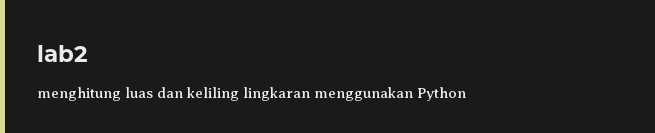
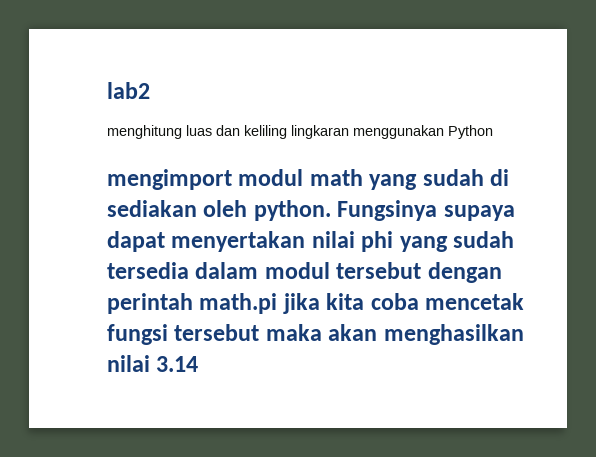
+ mengimport modul math yang sudah di sediakan oleh python. Fungsinya supaya dapat menyertakan nilai phi yang sudah tersedia dalam modul tersebut dengan perintah math.pi jika kita coba mencetak fungsi tersebut maka akan menghasilkan nilai 3.14

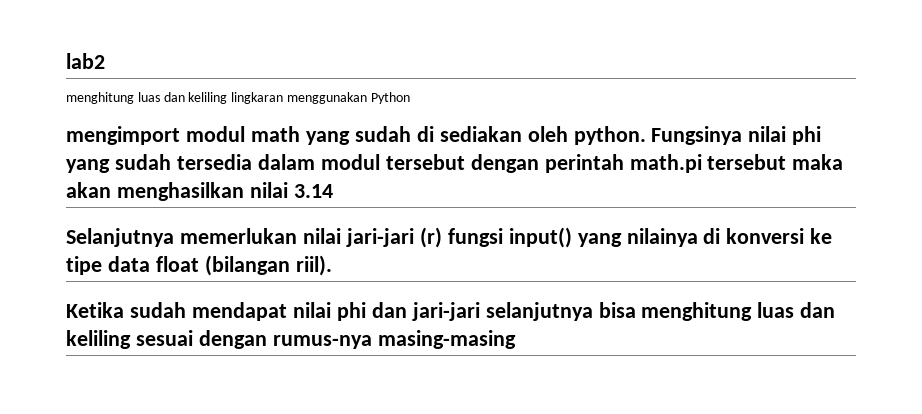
- Fungsinya supaya dapat menyertakan nilai phi yang sudah tersedia dalam modul tersebut dengan perintah math.pi jika kita coba mencetak fungsi tersebut maka akan menghasilkan nilai 3.14
+ Fungsinya nilai phi yang sudah tersedia dalam modul tersebut dengan perintah math.pi tersebut maka akan menghasilkan nilai 3.14
+ Selanjutnya memerlukan nilai jari-jari (r) fungsi input() yang nilainya di konversi ke tipe data float (bilangan riil).
+ Ketika sudah mendapat nilai phi dan jari-jari selanjutnya bisa menghitung luas dan keliling sesuai dengan rumus-nya masing-masing

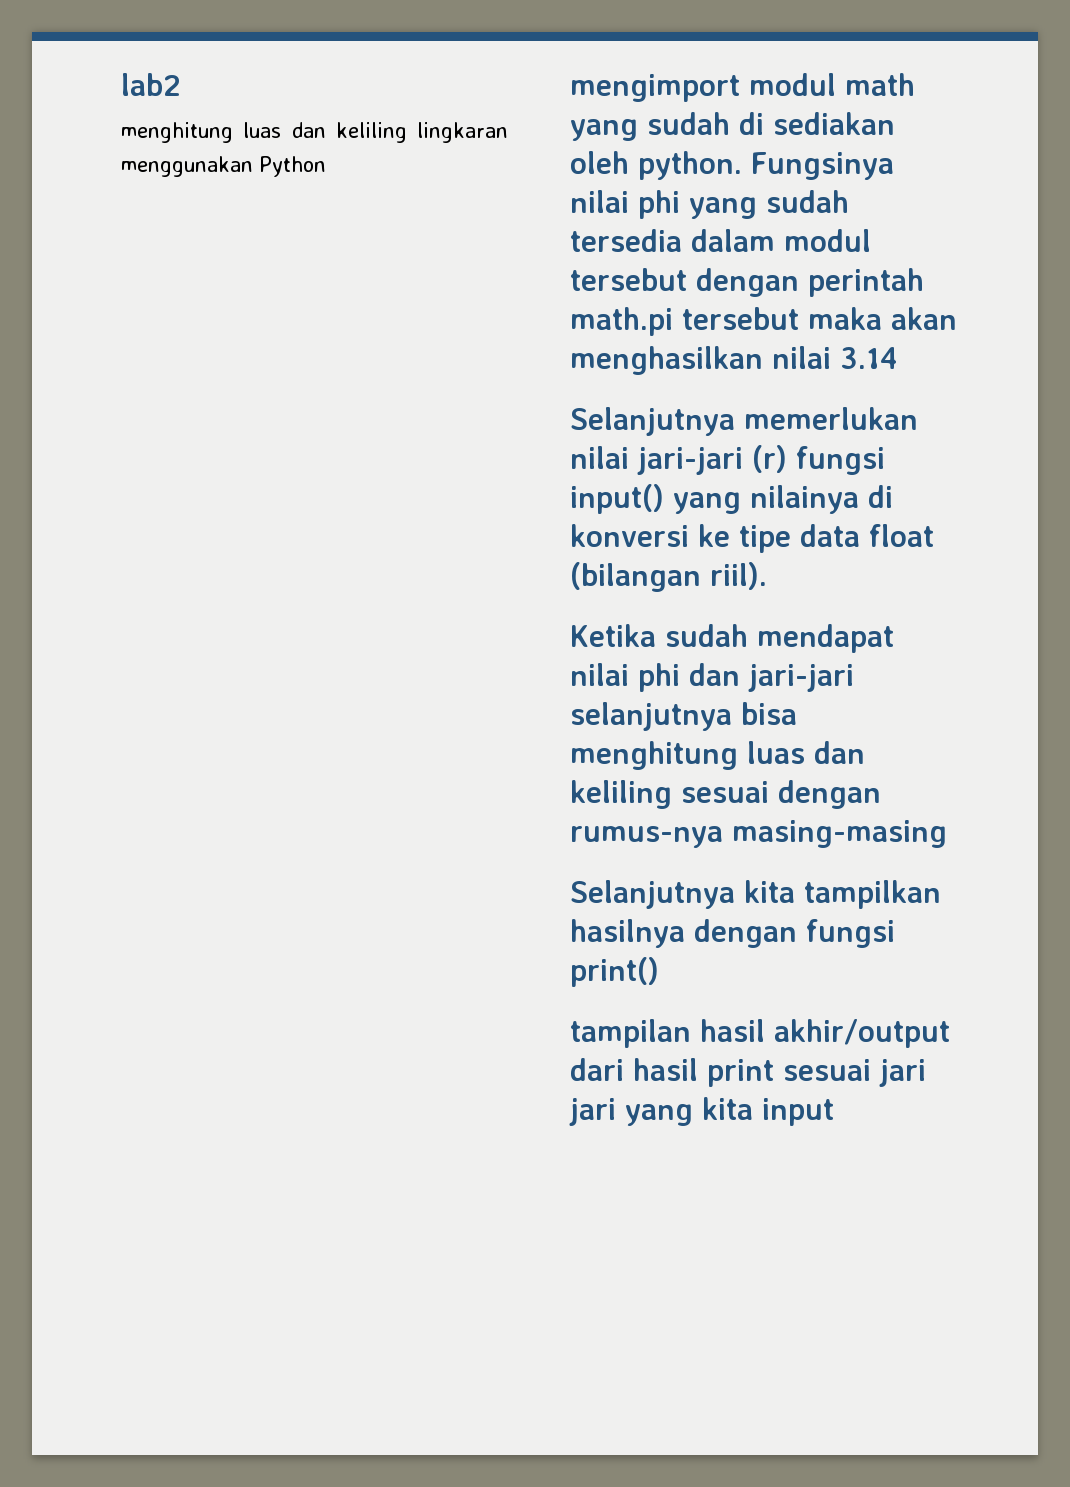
+ Selanjutnya kita tampilkan hasilnya dengan fungsi print()
+ tampilan hasil akhir/output dari hasil print sesuai jari jari yang kita input

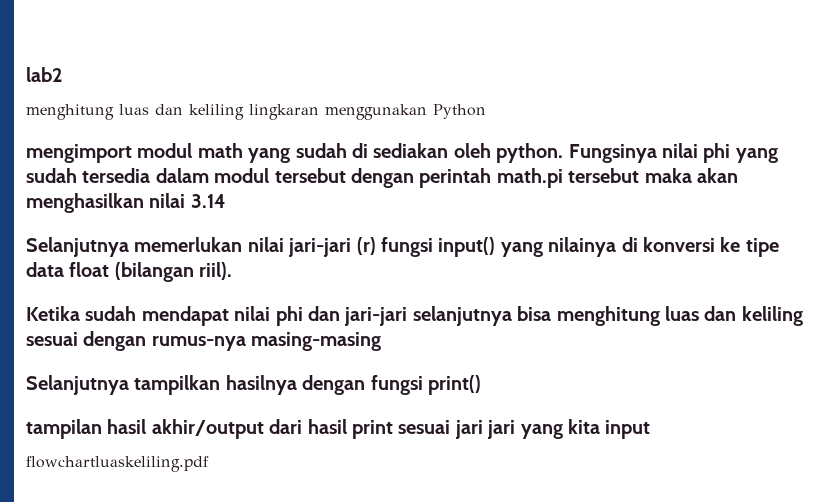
- Selanjutnya kita tampilkan hasilnya dengan fungsi print()
+ Selanjutnya tampilkan hasilnya dengan fungsi print()
+ flowchartluaskeliling.pdf

